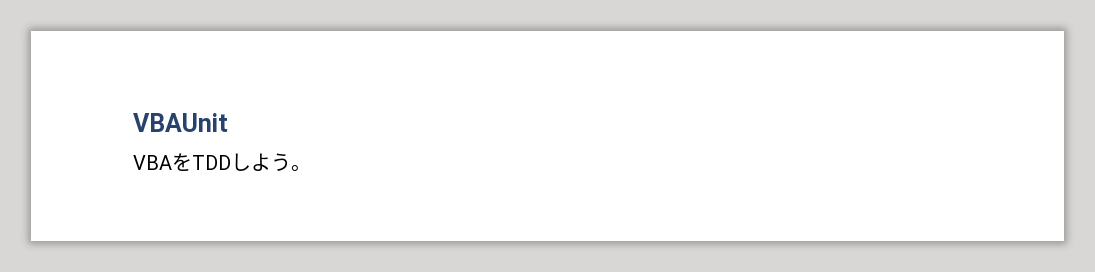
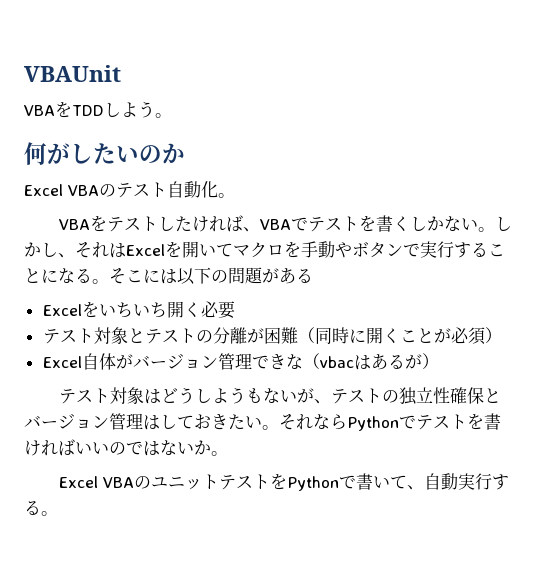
+ 何がしたいのか
+ Excel VBAのテスト自動化。
+ VBAをテストしたければ、VBAでテストを書くしかない。しかし、それはExcelを開いてマクロを手動やボタンで実行することになる。そこには以下の問題がある
+ Excelをいちいち開く必要
+ テスト対象とテストの分離が困難（同時に開くことが必須）
+ Excel自体がバージョン管理できな（vbacはあるが）
+ テスト対象はどうしようもないが、テストの独立性確保とバージョン管理はしておきたい。それならPythonでテストを書ければいいのではないか。
+ Excel VBAのユニットテストをPythonで書いて、自動実行する。

